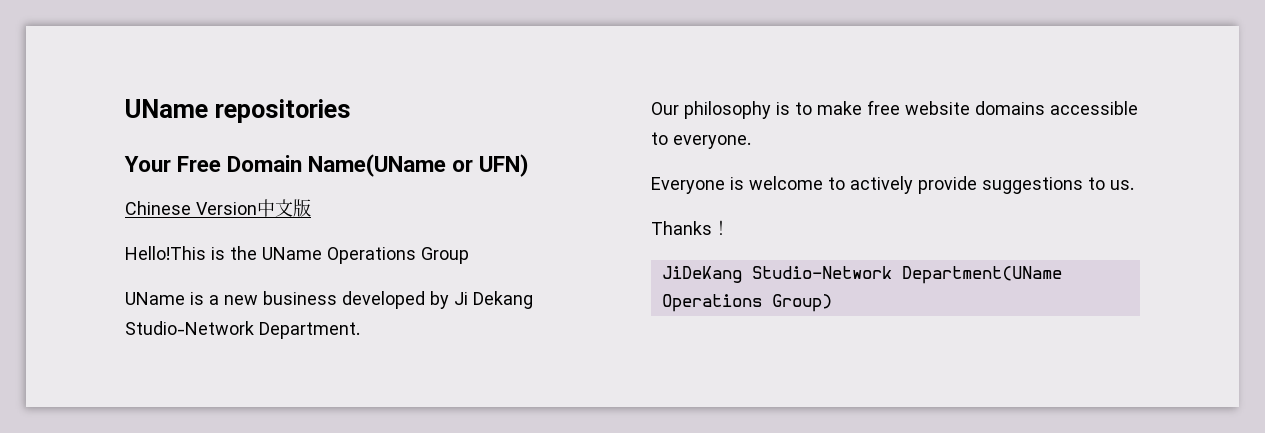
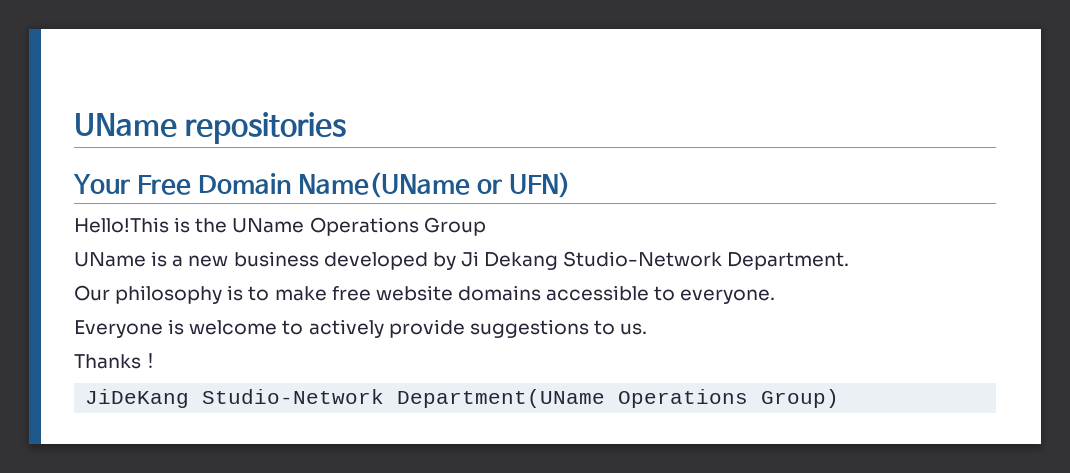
- Chinese Version中文版

